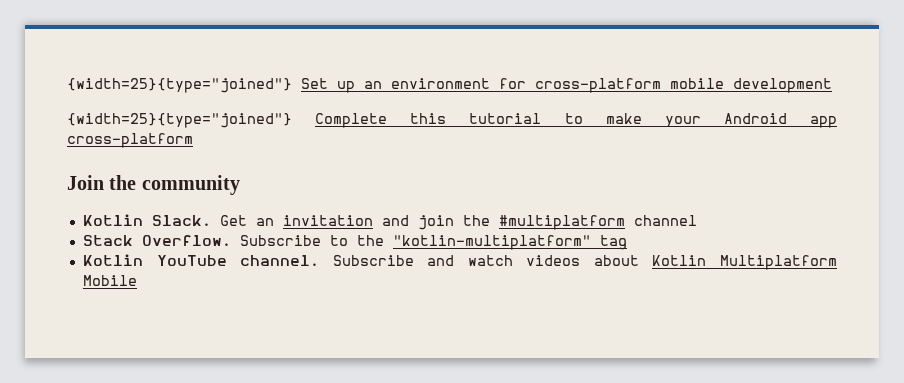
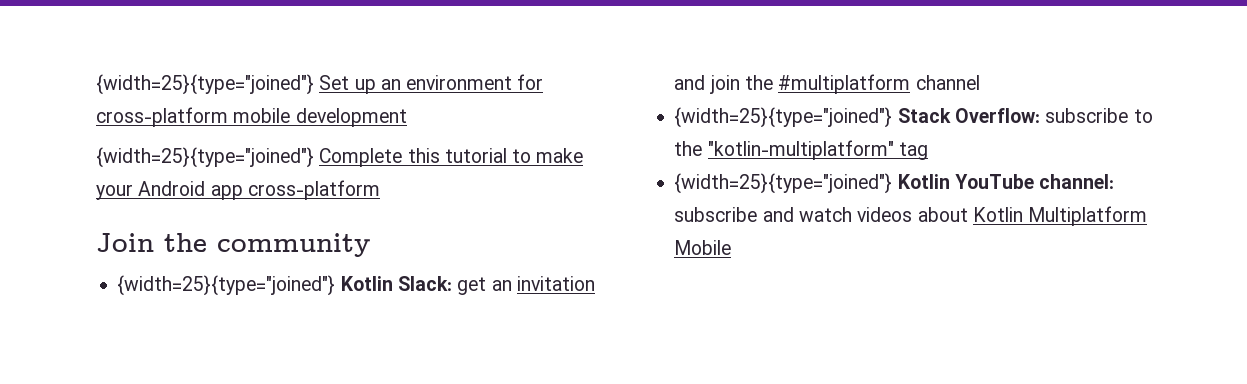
- Kotlin Slack. Get an invitation and join the #multiplatform channel
+ {width=25}{type="joined"} Kotlin Slack: get an invitation and join the #multiplatform channel
- Stack Overflow. Subscribe to the "kotlin-multiplatform" tag
+ {width=25}{type="joined"} Stack Overflow: subscribe to the "kotlin-multiplatform" tag
- Kotlin YouTube channel. Subscribe and watch videos about Kotlin Multiplatform Mobile
+ {width=25}{type="joined"} Kotlin YouTube channel: subscribe and watch videos about Kotlin Multiplatform Mobile

